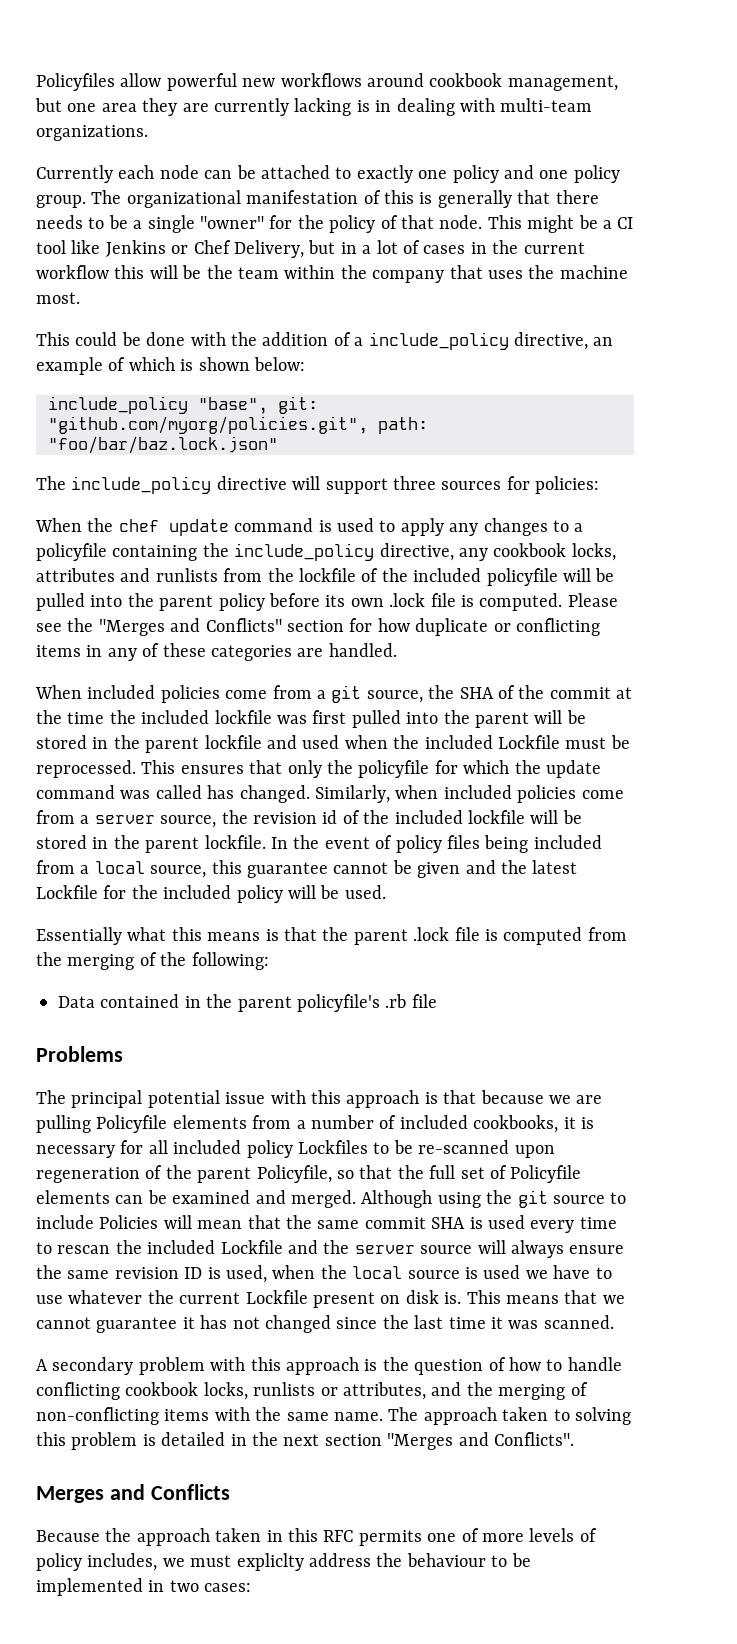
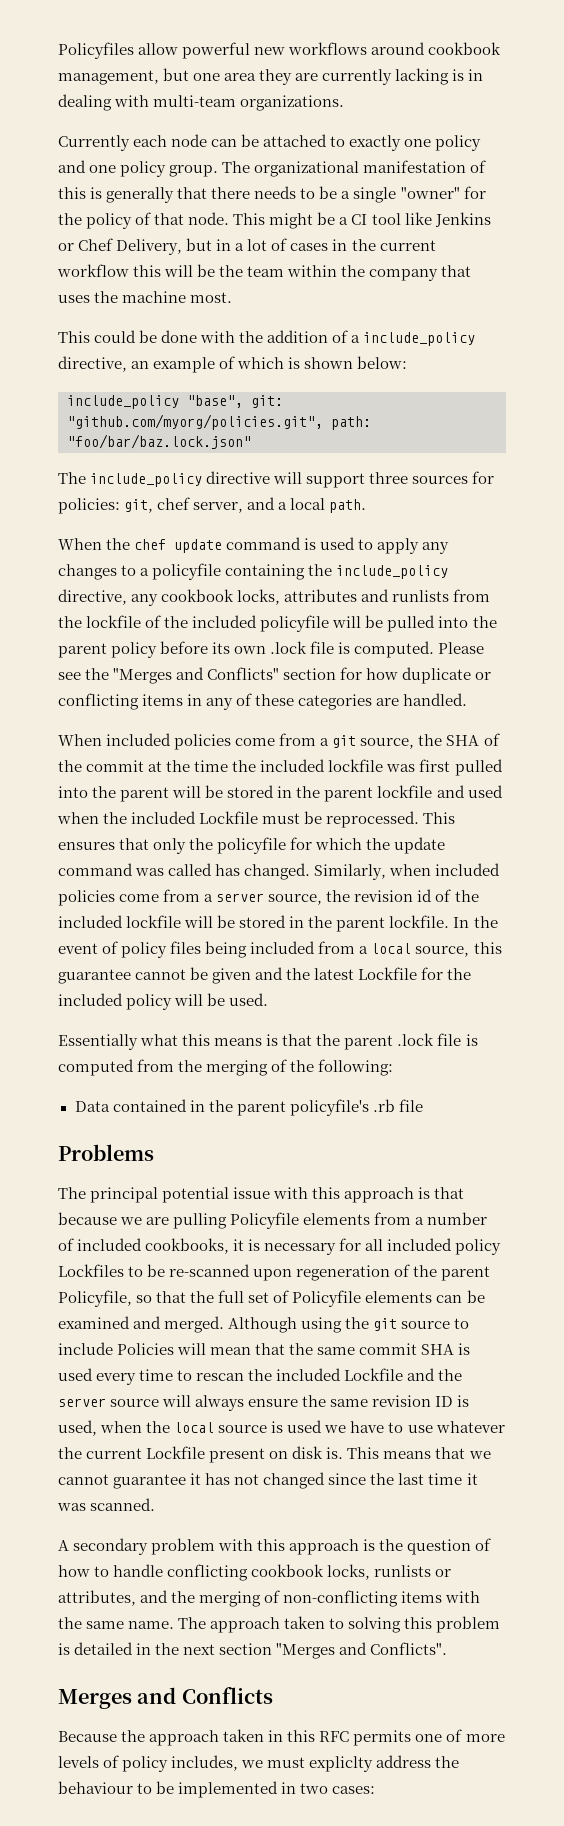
- The include_policy directive will support three sources for policies:
+ The include_policy directive will support three sources for policies: git, chef server, and a local path.

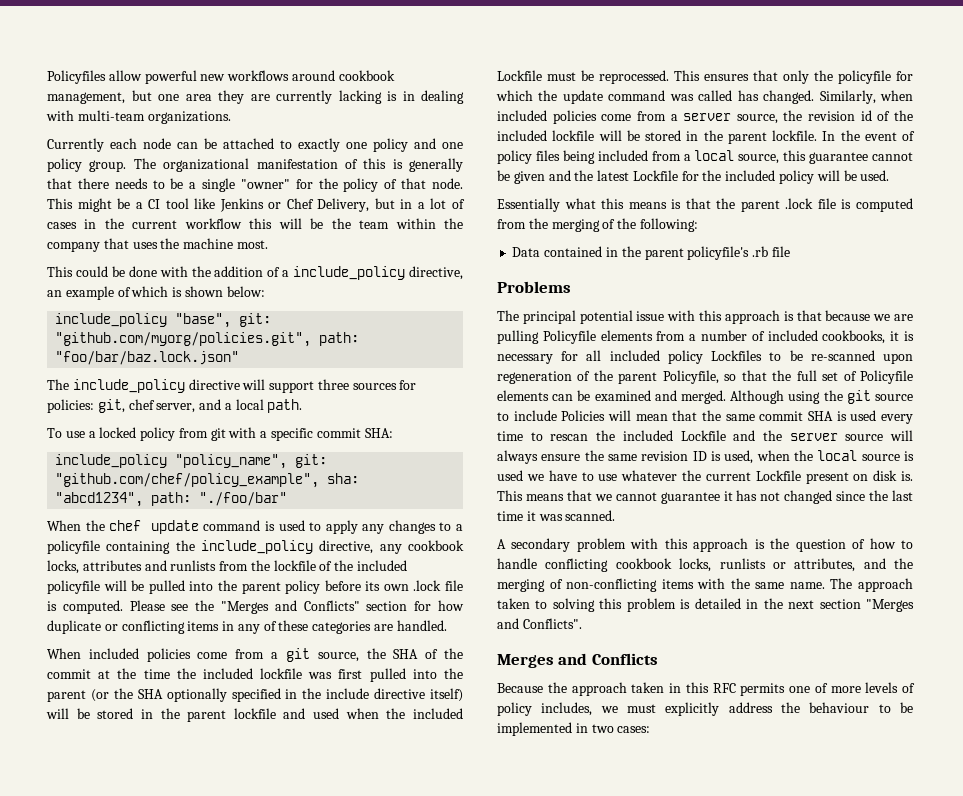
+ To use a locked policy from git with a specific commit SHA:
+ include_policy "policy_name", git: "github.com/chef/policy_example", sha: "abcd1234", path: "./foo/bar"
- When included policies come from a git source, the SHA of the commit at the time the included lockfile was first pulled into the parent will be stored in the parent lockfile and used when the included Lockfile must be reprocessed.
+ When included policies come from a git source, the SHA of the commit at the time the included lockfile was first pulled into the parent (or the SHA optionally specified in the include directive itself) will be stored in the parent lockfile and used when the included Lockfile must be reprocessed.
- Because the approach taken in this RFC permits one of more levels of policy includes, we must expliclty address the behaviour to be implemented in two cases:
+ Because the approach taken in this RFC permits one of more levels of policy includes, we must explicitly address the behaviour to be implemented in two cases:

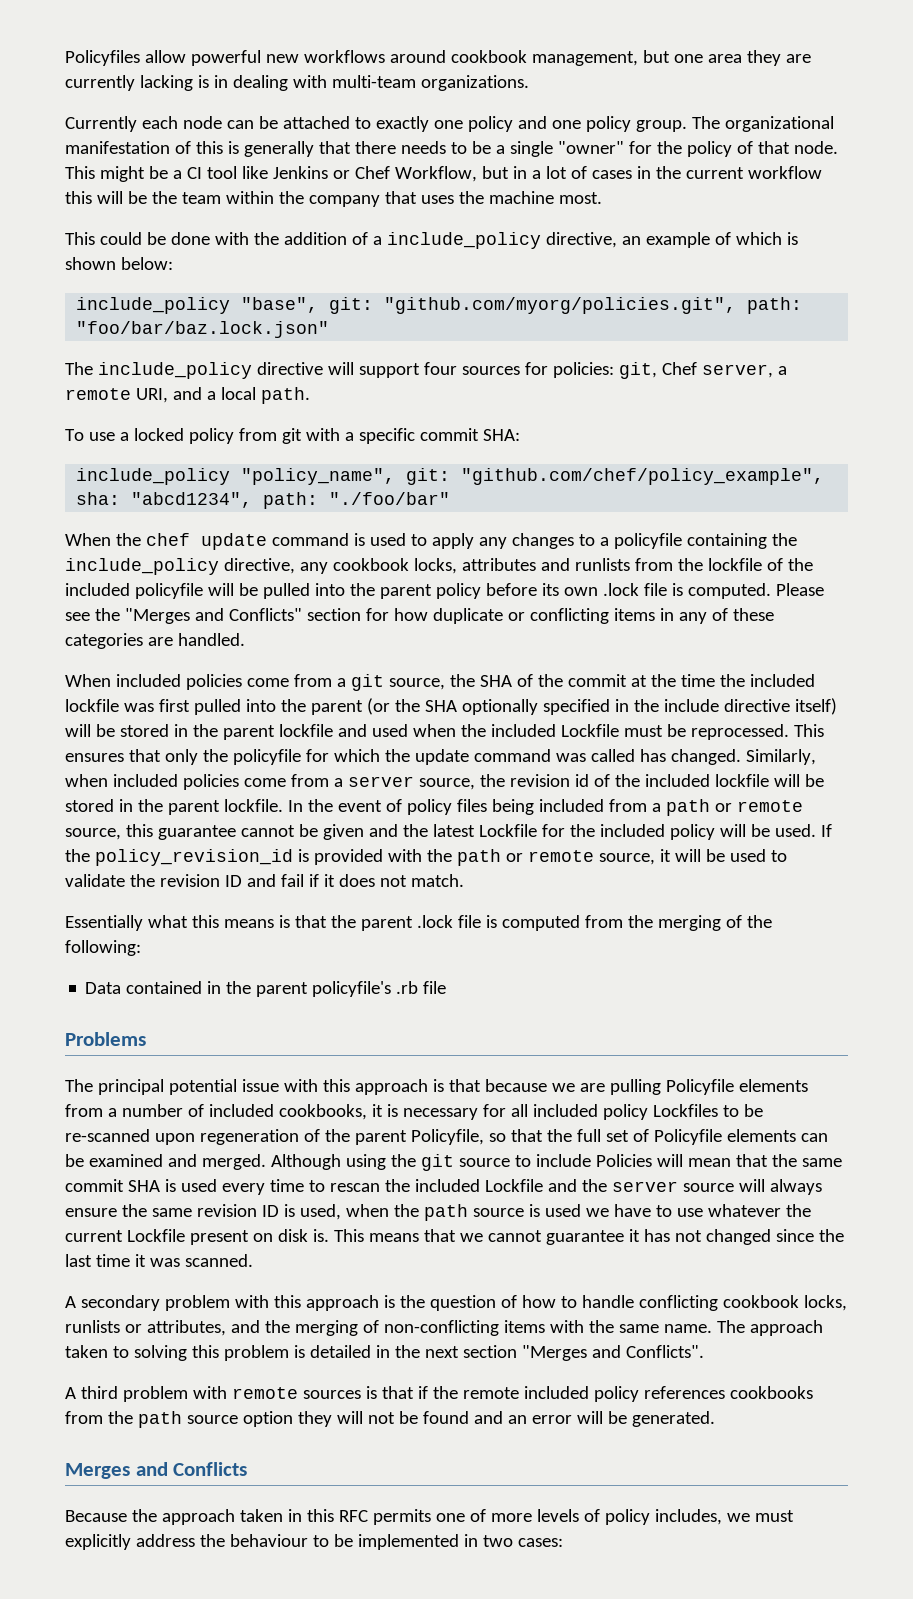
- This might be a CI tool like Jenkins or Chef Delivery, but in a lot of cases in the current workflow this will be the team within the company that uses the machine most.
+ This might be a CI tool like Jenkins or Chef Workflow, but in a lot of cases in the current workflow this will be the team within the company that uses the machine most.
- The include_policy directive will support three sources for policies: git, chef server, and a local path.
+ The include_policy directive will support four sources for policies: git, Chef server, a remote URI, and a local path.
- In the event of policy files being included from a local source, this guarantee cannot be given and the latest Lockfile for the included policy will be used.
+ In the event of policy files being included from a path or remote source, this guarantee cannot be given and the latest Lockfile for the included policy will be used. If the policy_revision_id is provided with the path or remote source, it will be used to validate the revision ID and fail if it does not match.
- Although using the git source to include Policies will mean that the same commit SHA is used every time to rescan the included Lockfile and the server source will always ensure the same revision ID is used, when the local source is used we have to use whatever the current Lockfile present on disk is.
+ Although using the git source to include Policies will mean that the same commit SHA is used every time to rescan the included Lockfile and the server source will always ensure the same revision ID is used, when the path source is used we have to use whatever the current Lockfile present on disk is.
+ A third problem with remote sources is that if the remote included policy references cookbooks from the path source option they will not be found and an error will be generated.

